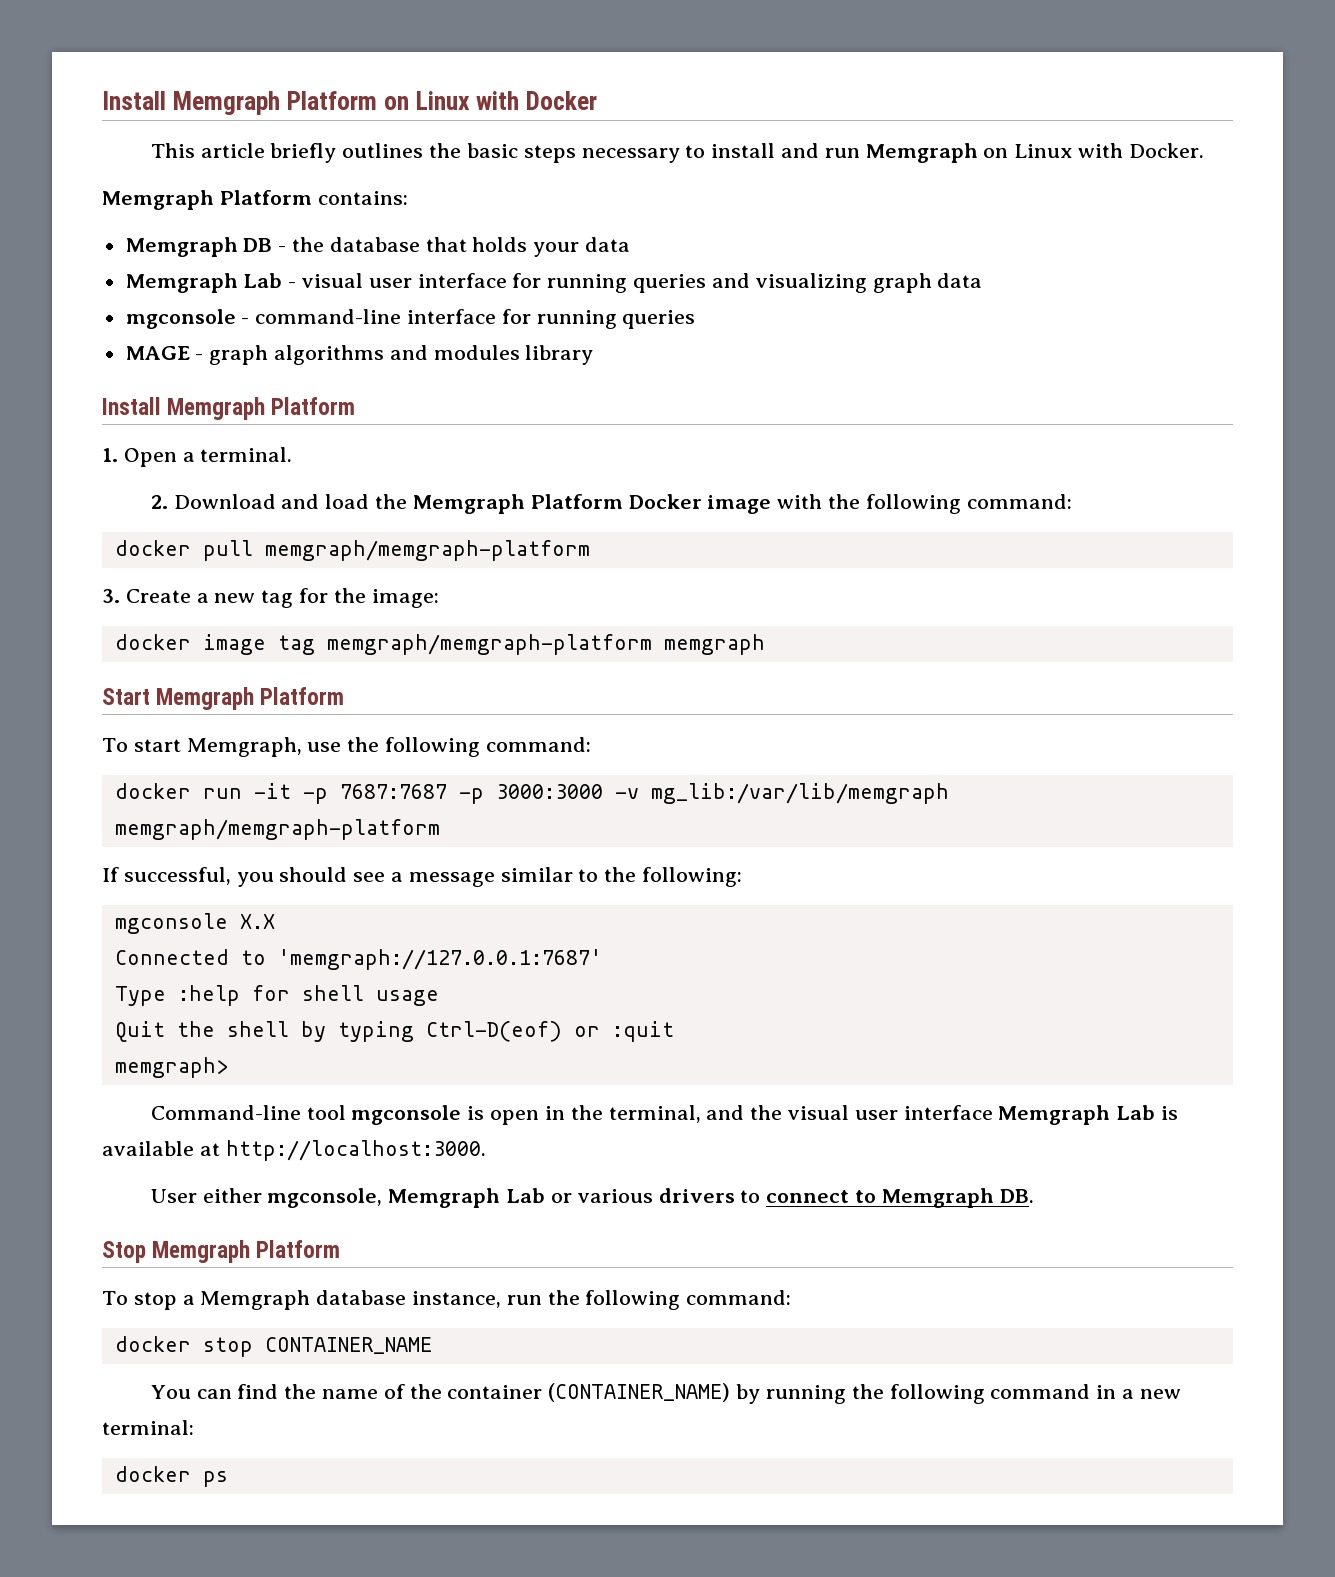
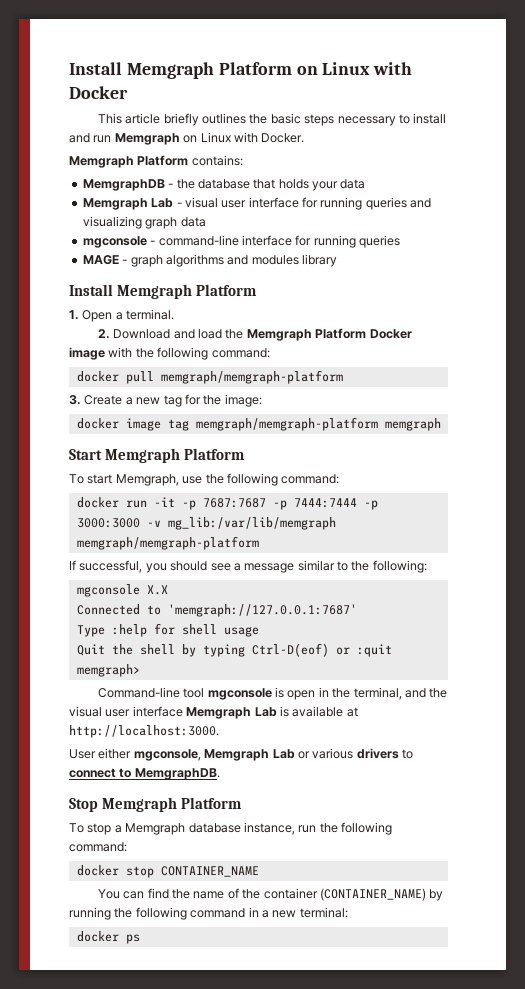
- Memgraph DB - the database that holds your data
+ MemgraphDB - the database that holds your data
- docker run -it -p 7687:7687 -p 3000:3000 -v mg_lib:/var/lib/memgraph memgraph/memgraph-platform
+ docker run -it -p 7687:7687 -p 7444:7444 -p 3000:3000 -v mg_lib:/var/lib/memgraph memgraph/memgraph-platform
- User either mgconsole, Memgraph Lab or various drivers to connect to Memgraph DB.
+ User either mgconsole, Memgraph Lab or various drivers to connect to MemgraphDB.

